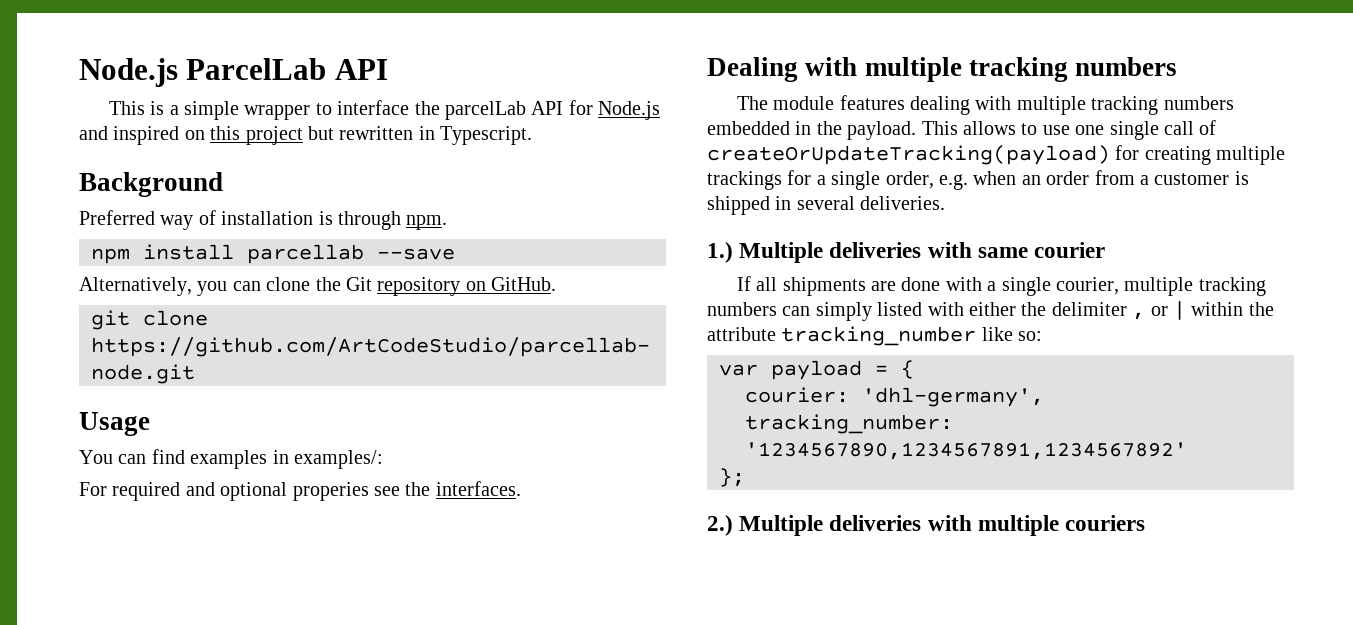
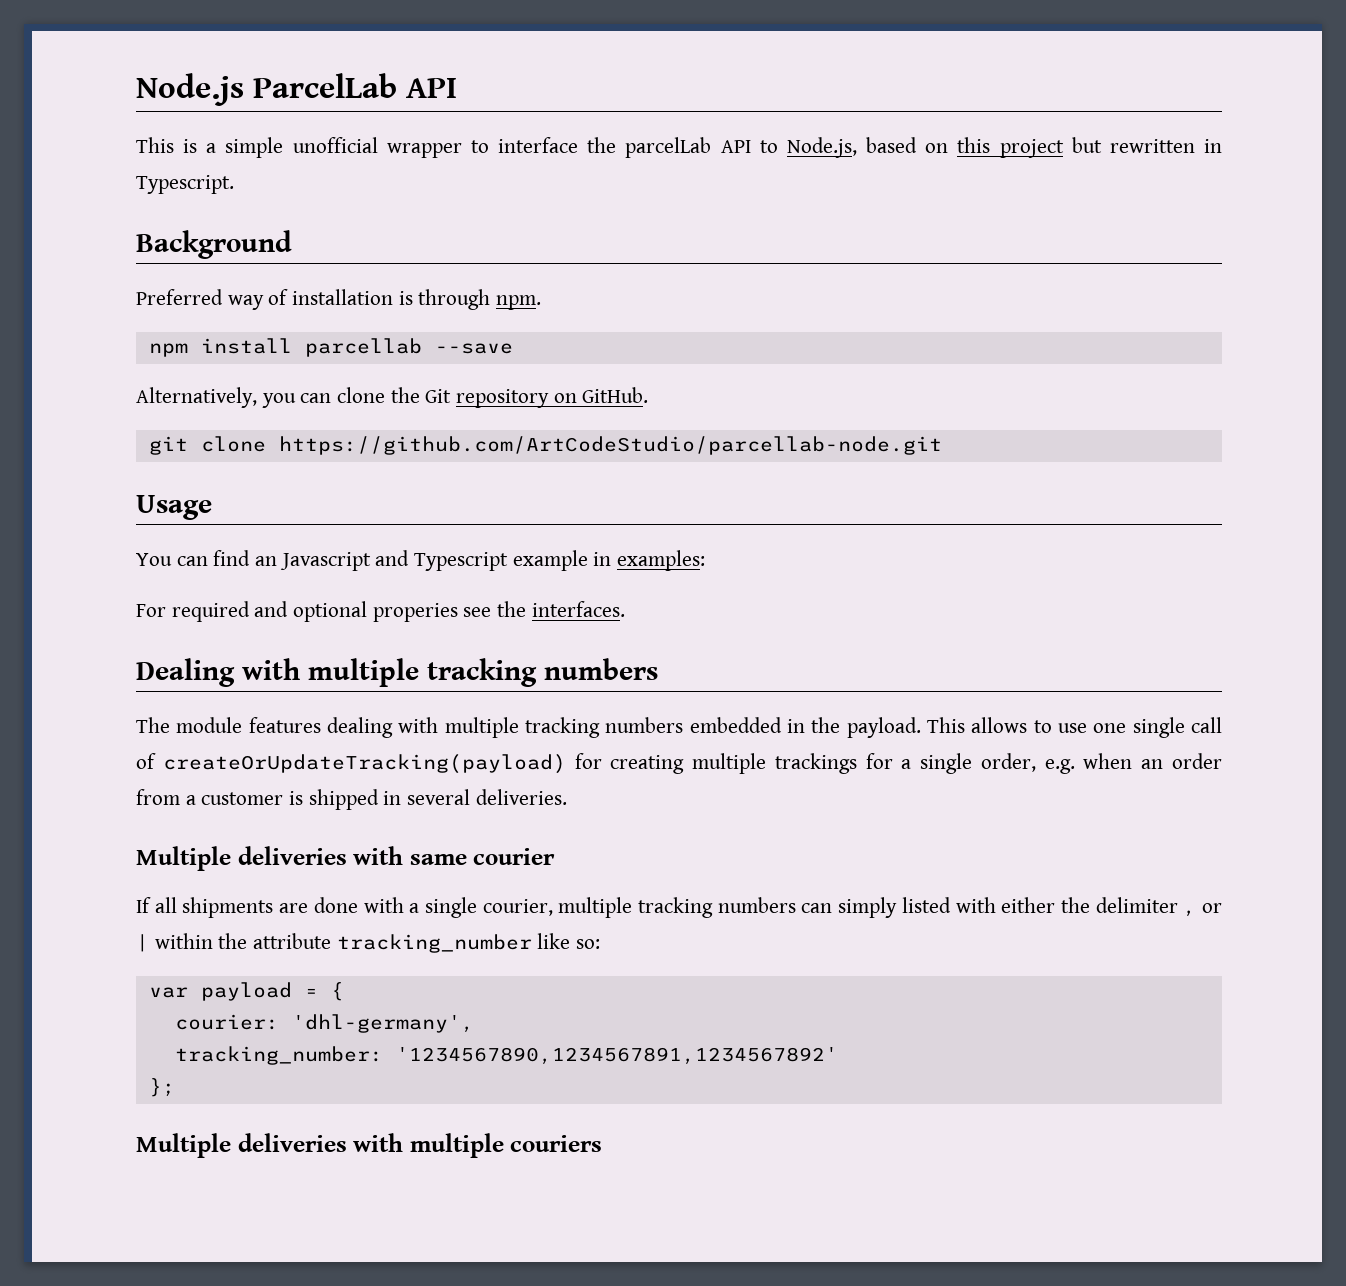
- This is a simple wrapper to interface the parcelLab API for Node.js and inspired on this project but rewritten in Typescript.
+ This is a simple unofficial wrapper to interface the parcelLab API to Node.js, based on this project but rewritten in Typescript.
- You can find examples in examples/:
+ You can find an Javascript and Typescript example in examples:
- 1.) Multiple deliveries with same courier
+ Multiple deliveries with same courier
- 2.) Multiple deliveries with multiple couriers
+ Multiple deliveries with multiple couriers

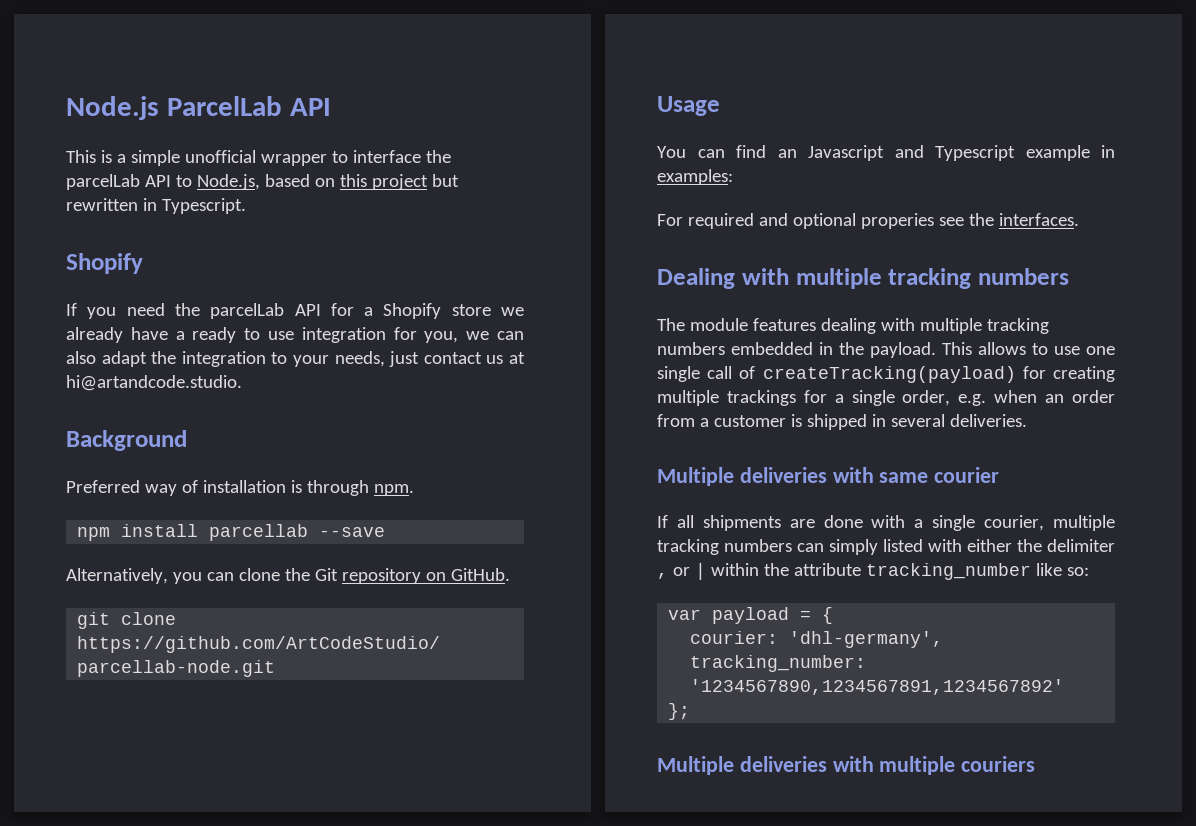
  This is a simple unofficial wrapper to interface the parcelLab API to Node.js, based on this project but rewritten in Typescript.
+ Shopify
+ If you need the parcelLab API for a Shopify store we already have a ready to use integration for you, we can also adapt the integration to your needs, just contact us at hi@artandcode.studio.
- This allows to use one single call of createOrUpdateTracking(payload) for creating multiple trackings for a single order, e.g. when an order from a customer is shipped in several deliveries.
+ This allows to use one single call of createTracking(payload) for creating multiple trackings for a single order, e.g. when an order from a customer is shipped in several deliveries.

